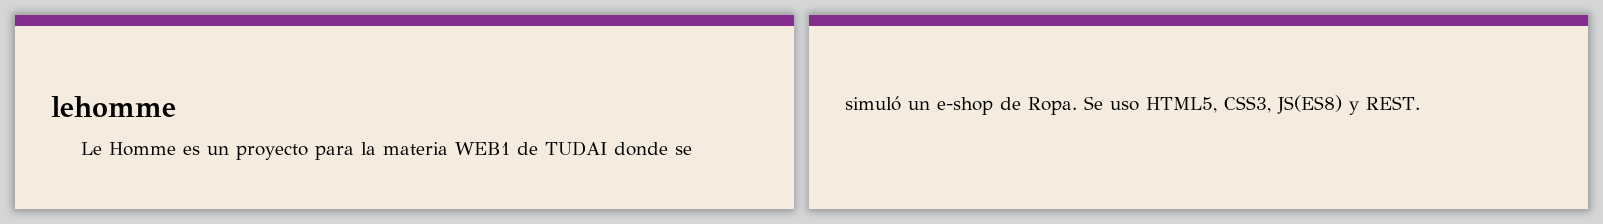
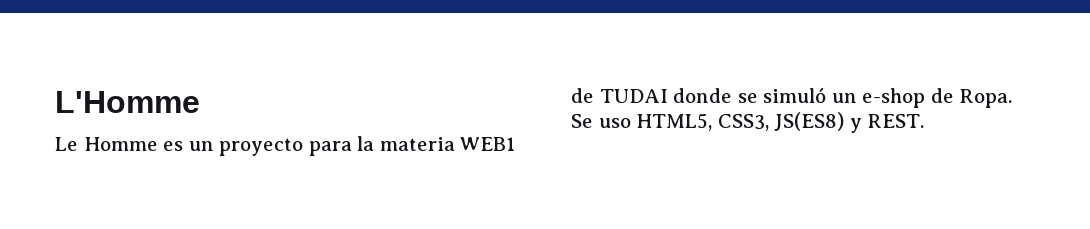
- lehomme
+ L'Homme

